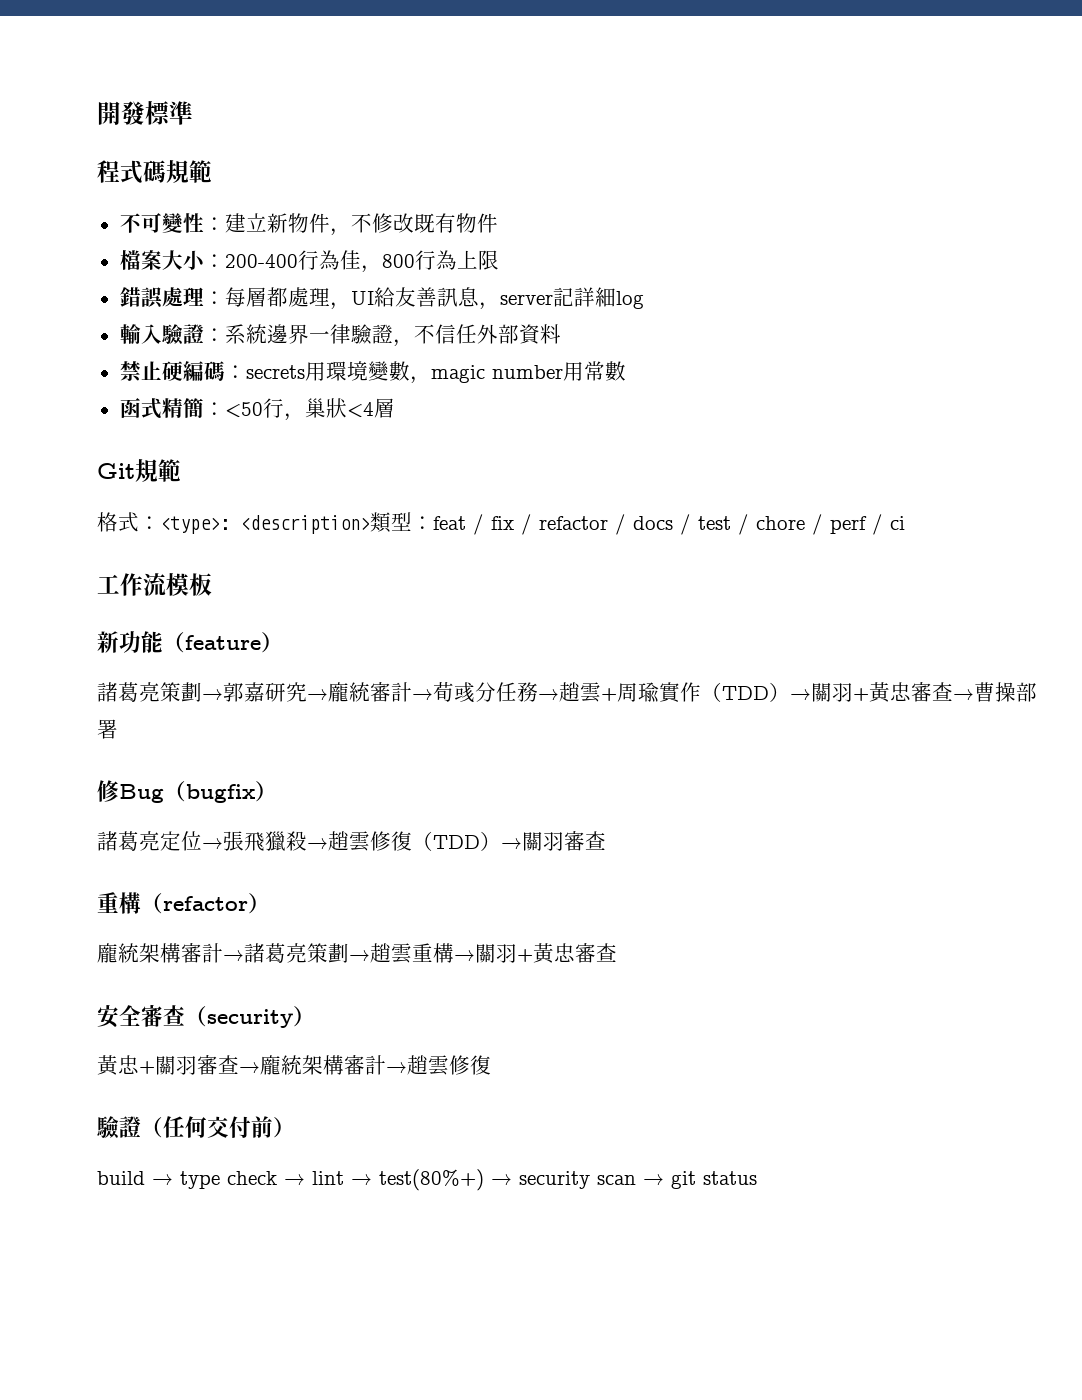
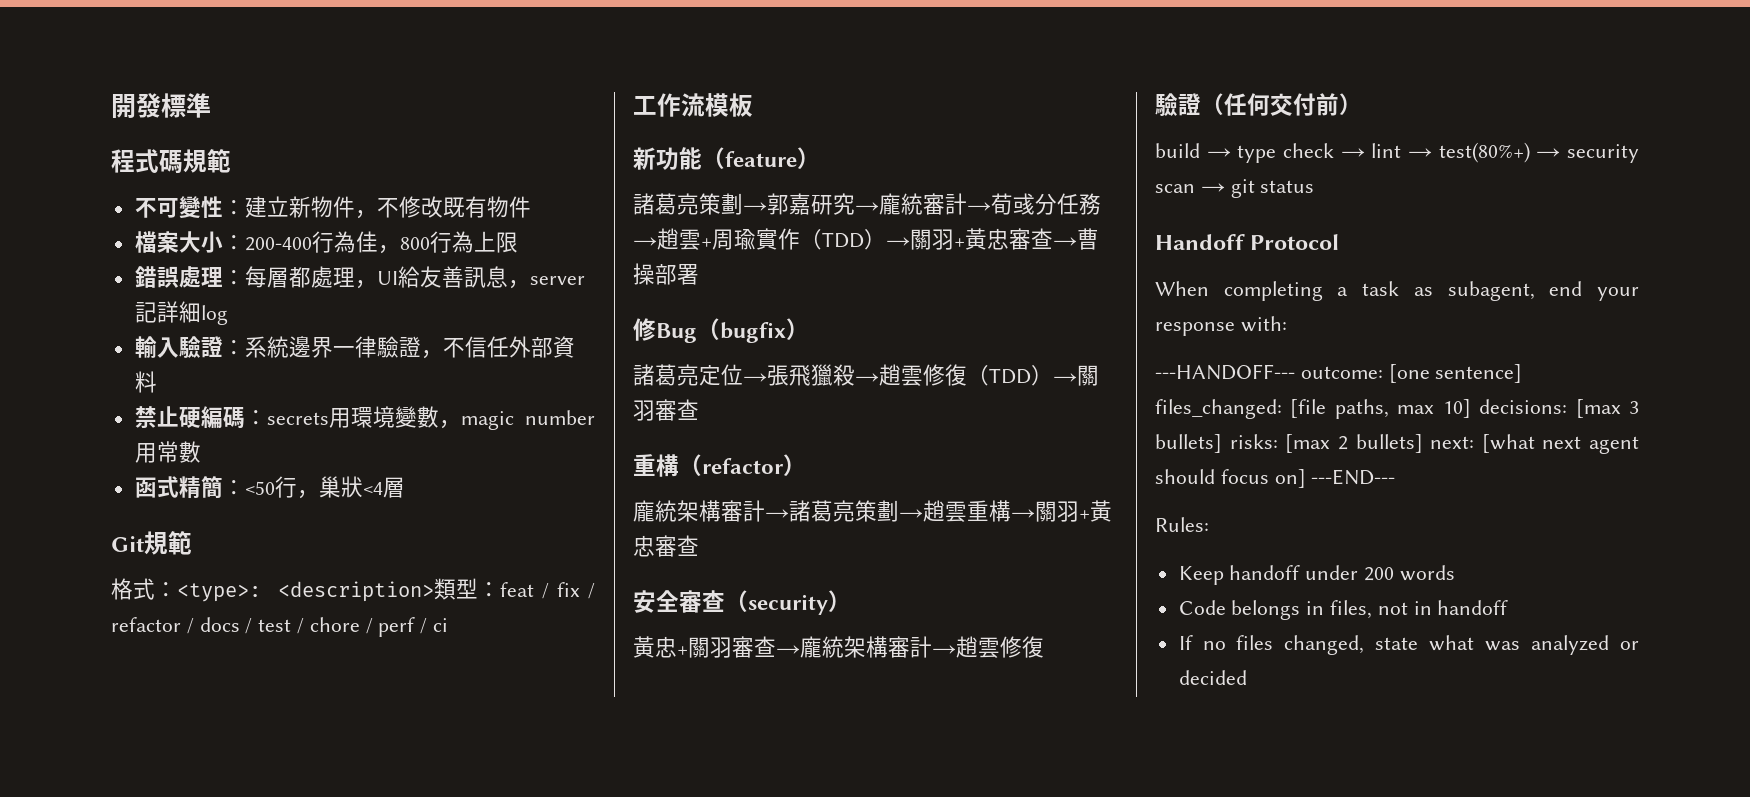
+ Handoff Protocol
+ When completing a task as subagent, end your response with:
+ ---HANDOFF--- outcome: [one sentence] files_changed: [file paths, max 10] decisions: [max 3 bullets] risks: [max 2 bullets] next: [what next agent should focus on] ---END---
+ Rules:
+ Keep handoff under 200 words
+ Code belongs in files, not in handoff
+ If no files changed, state what was analyzed or decided

